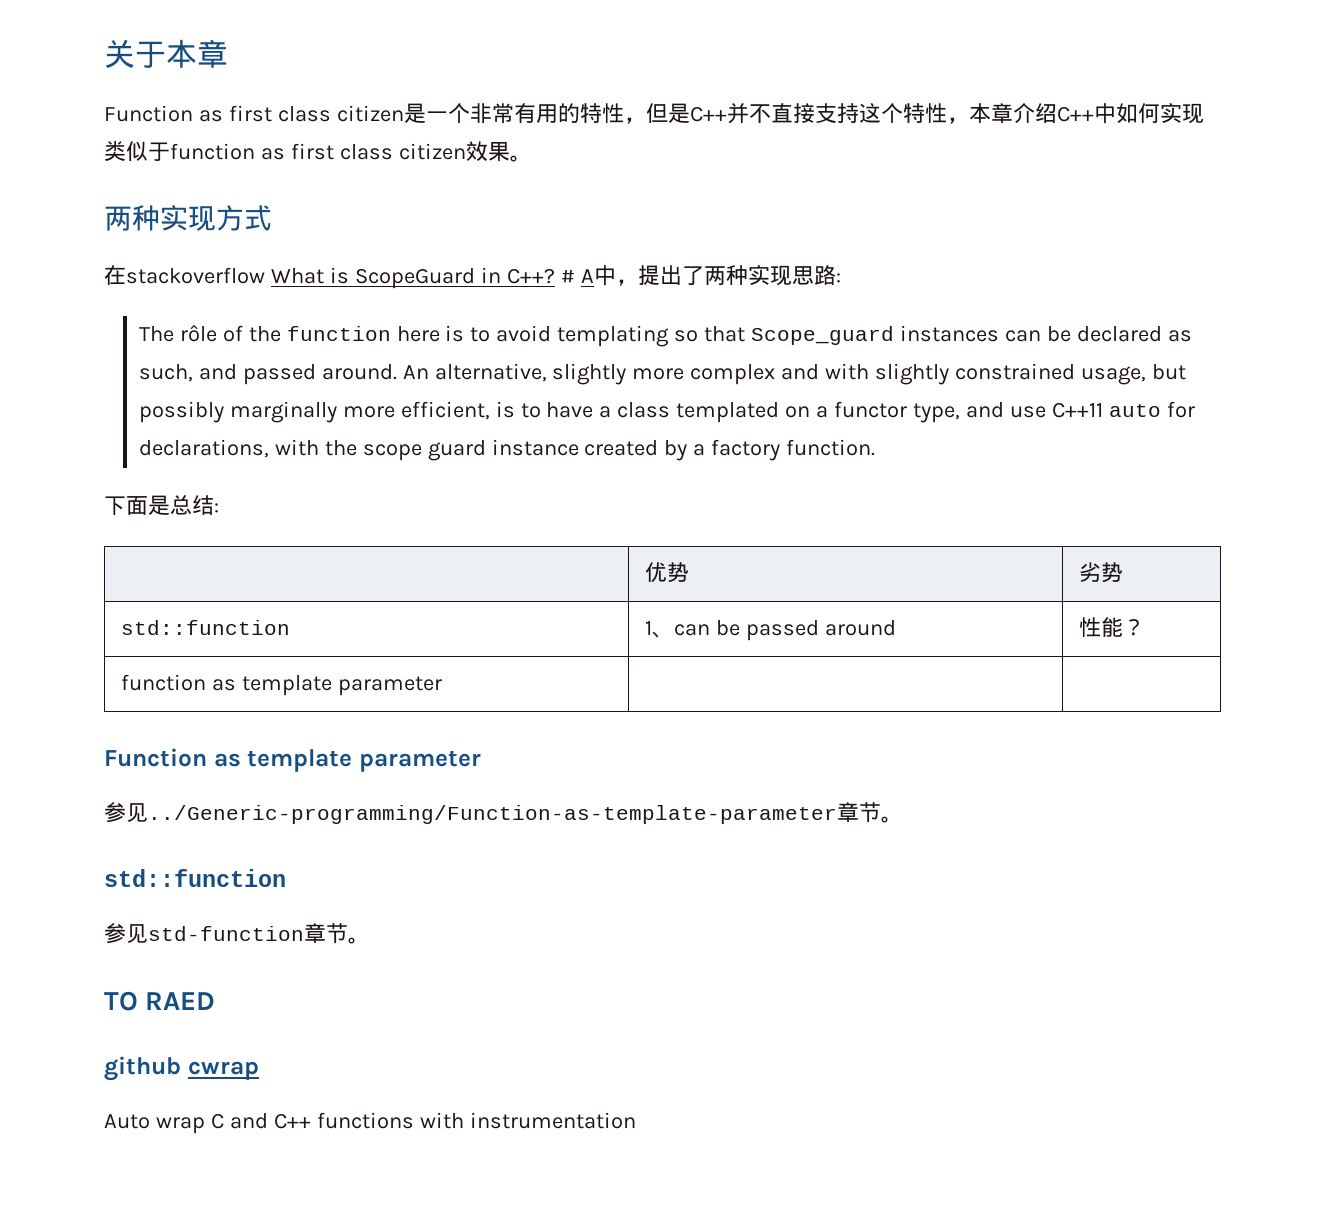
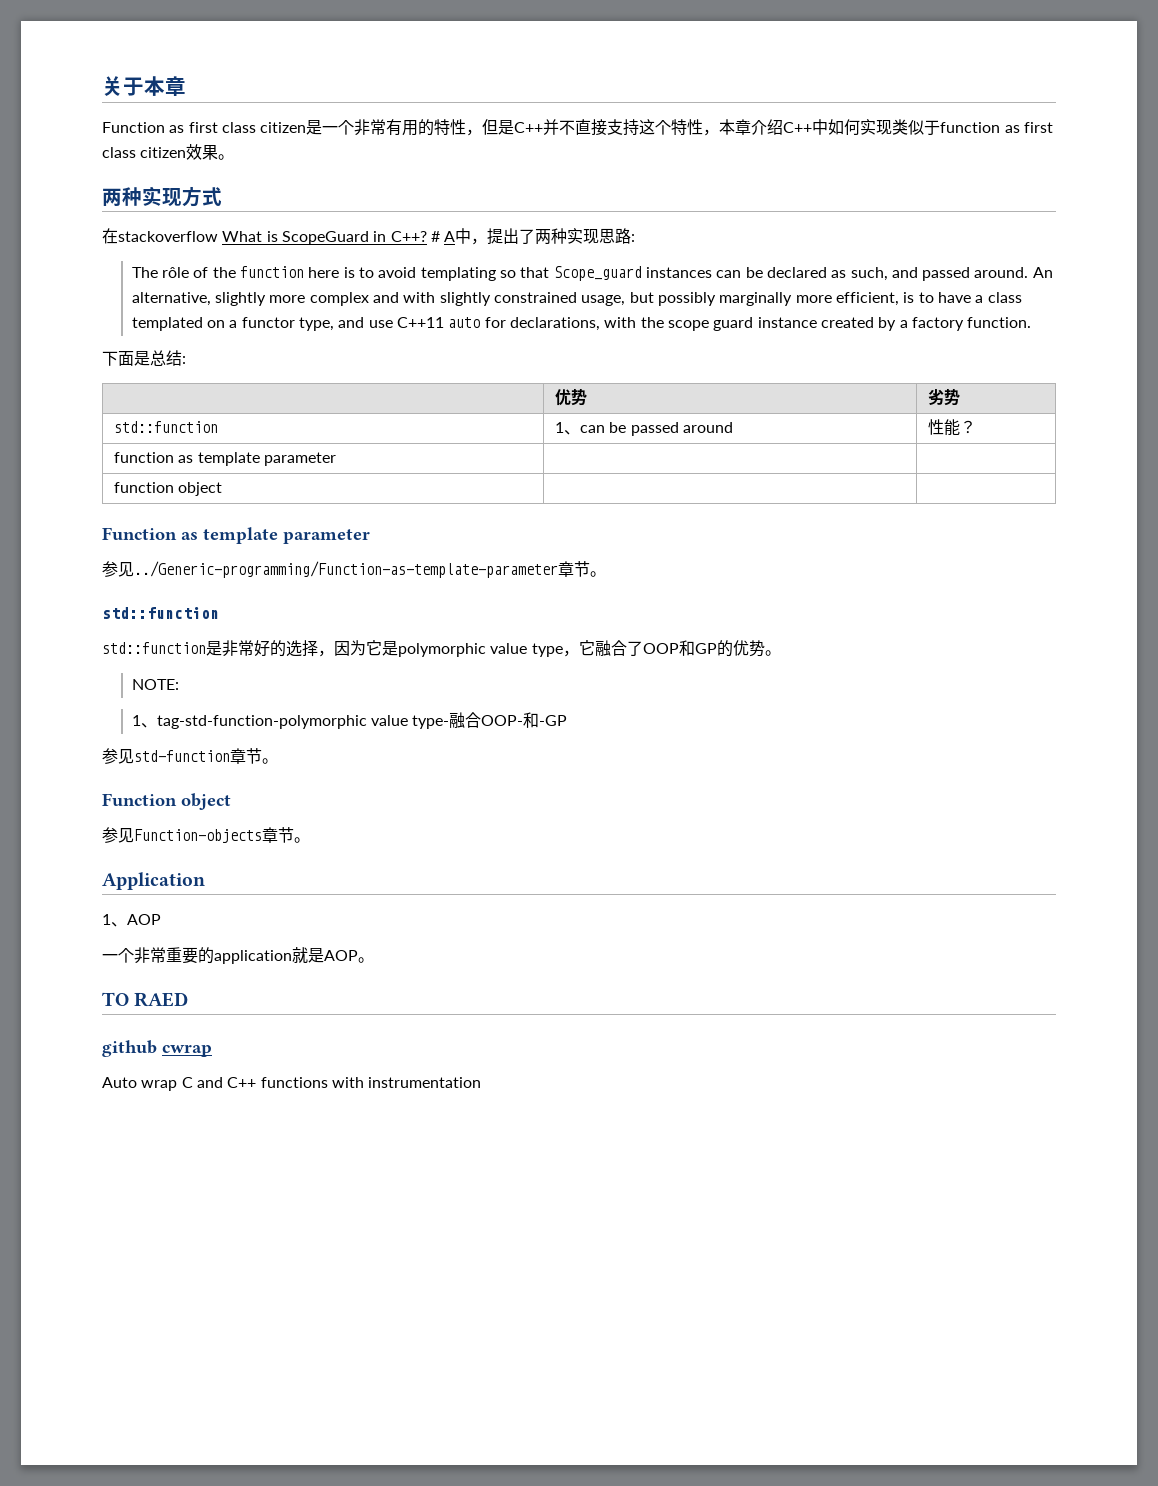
+ function object | |
+ std::function是非常好的选择，因为它是polymorphic value type，它融合了OOP和GP的优势。
+ NOTE:
+ 1、tag-std-function-polymorphic value type-融合OOP-和-GP
  参见std-function章节。
+ Function object
+ 参见Function-objects章节。
+ Application
+ 1、AOP
+ 一个非常重要的application就是AOP。

